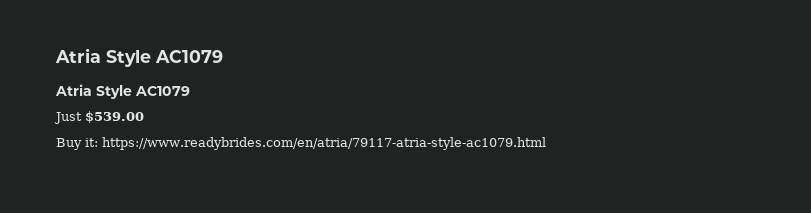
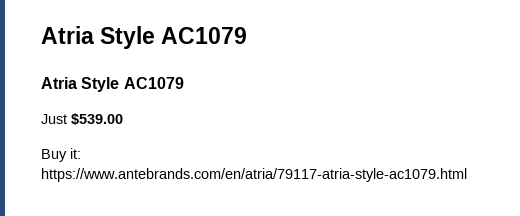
- Buy it: https://www.readybrides.com/en/atria/79117-atria-style-ac1079.html
+ Buy it: https://www.antebrands.com/en/atria/79117-atria-style-ac1079.html

